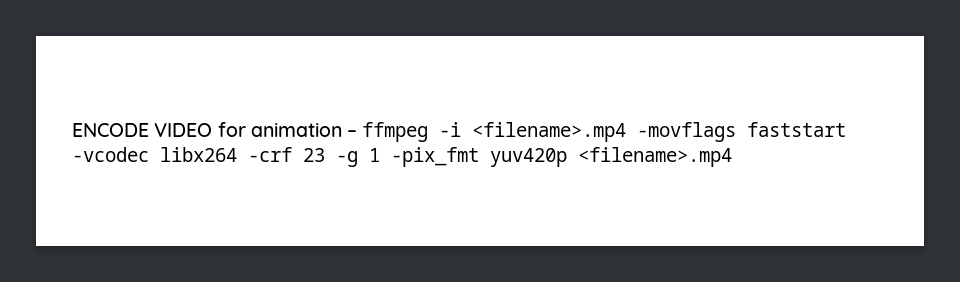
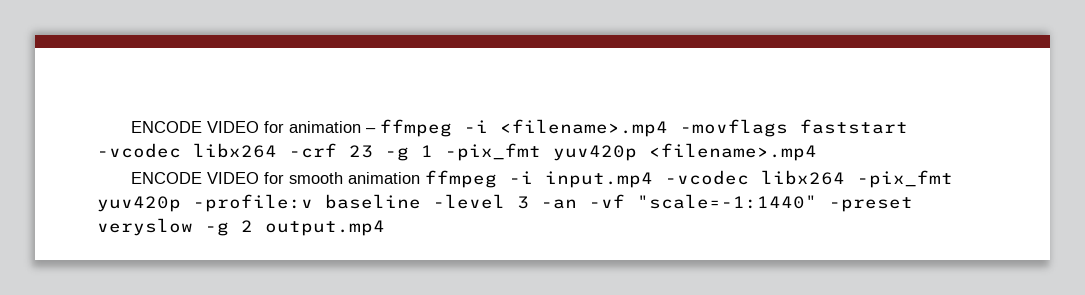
+ ENCODE VIDEO for smooth animation ffmpeg -i input.mp4 -vcodec libx264 -pix_fmt yuv420p -profile:v baseline -level 3 -an -vf "scale=-1:1440" -preset veryslow -g 2 output.mp4

